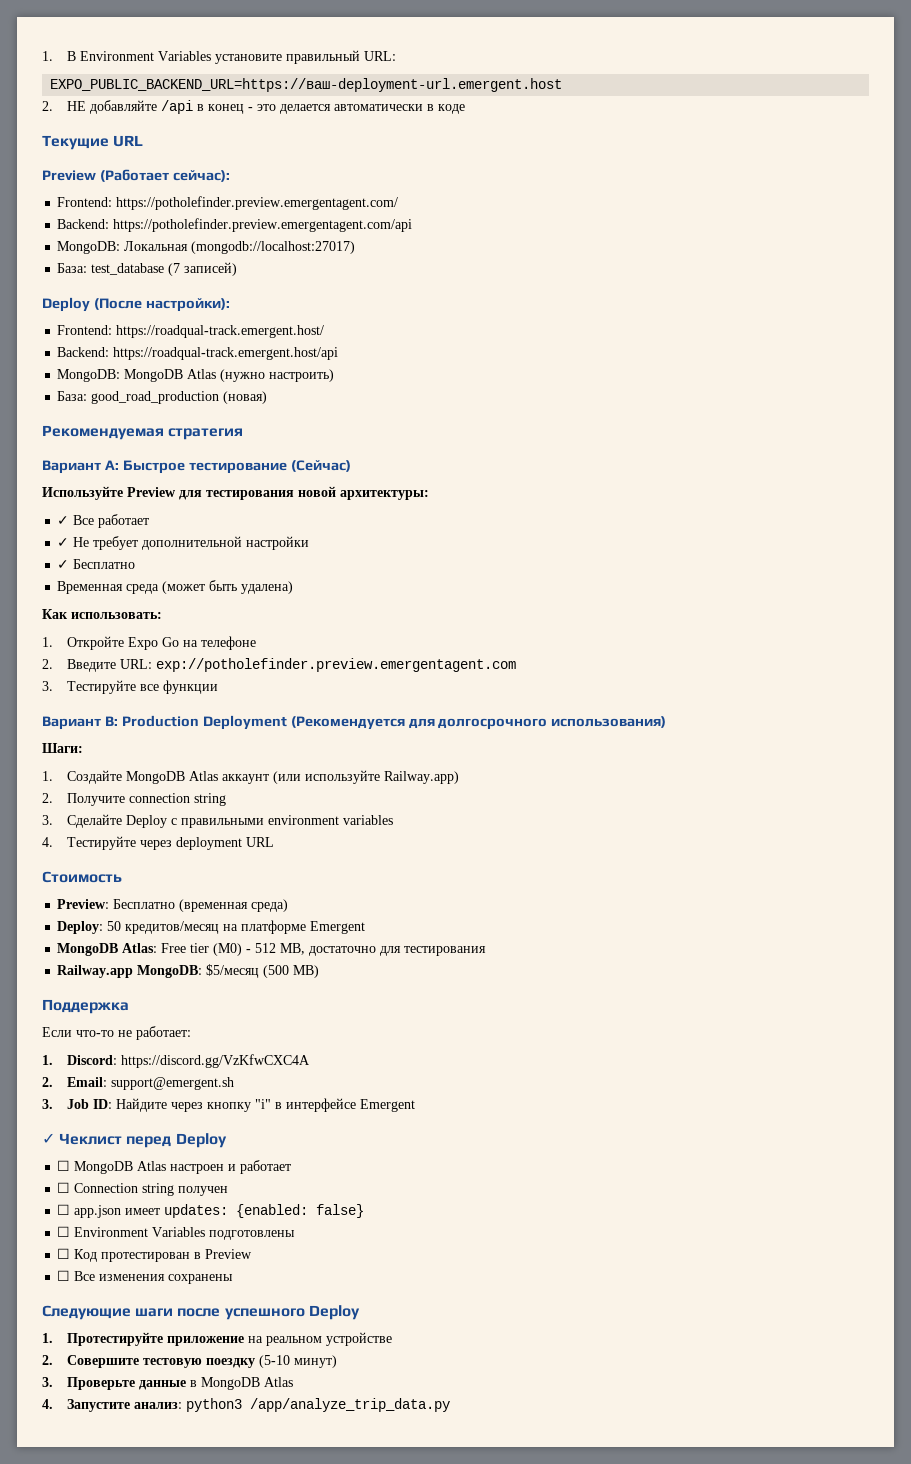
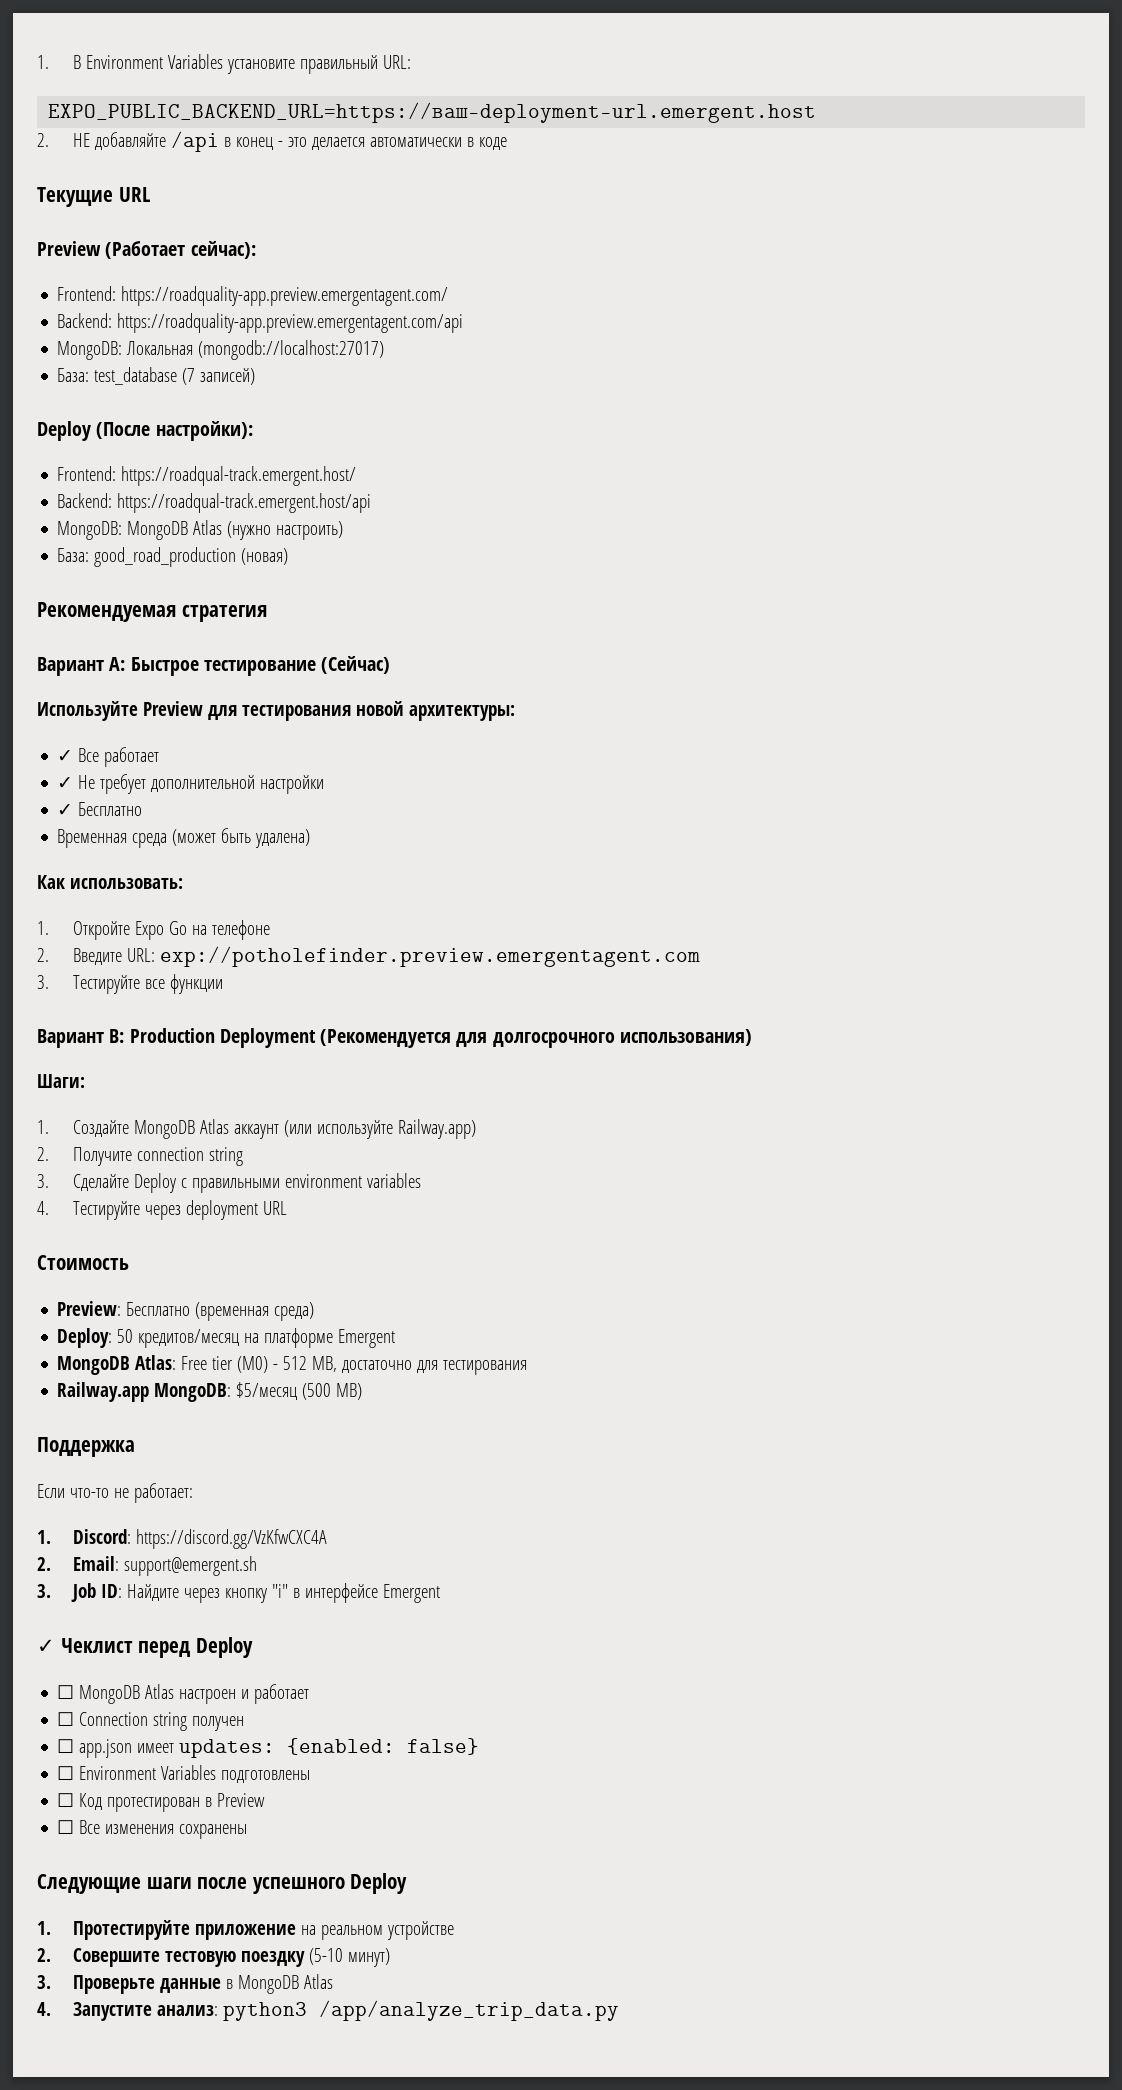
- Frontend: https://potholefinder.preview.emergentagent.com/
- Backend: https://potholefinder.preview.emergentagent.com/api
+ Frontend: https://roadquality-app.preview.emergentagent.com/
+ Backend: https://roadquality-app.preview.emergentagent.com/api

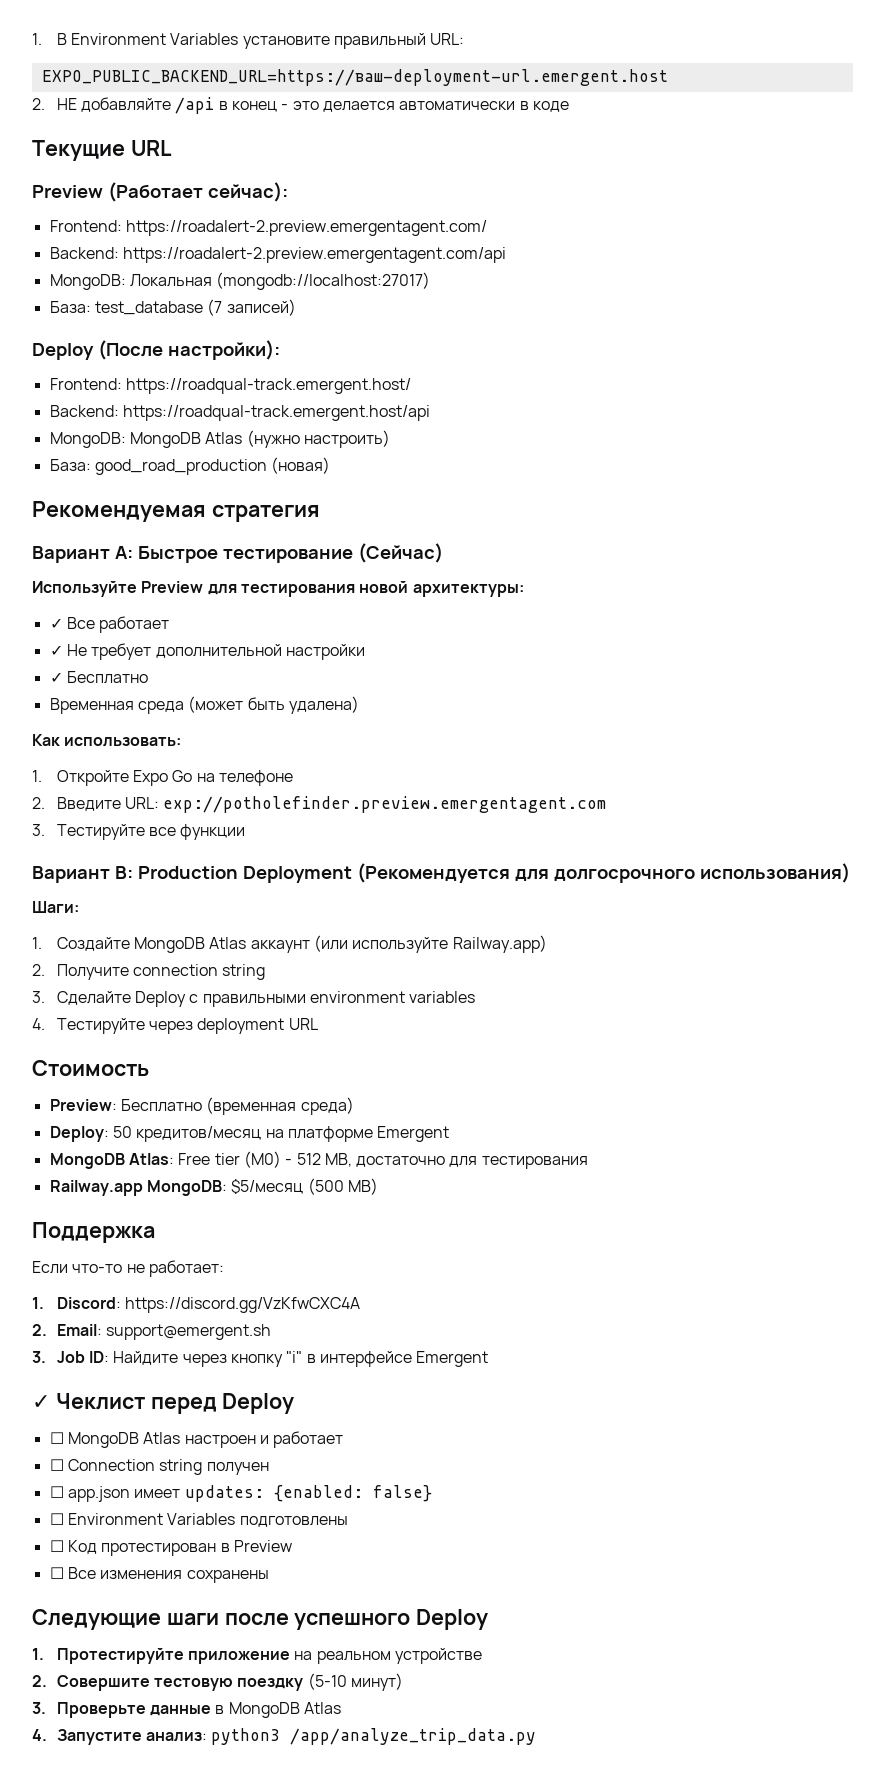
- Frontend: https://roadquality-app.preview.emergentagent.com/
- Backend: https://roadquality-app.preview.emergentagent.com/api
+ Frontend: https://roadalert-2.preview.emergentagent.com/
+ Backend: https://roadalert-2.preview.emergentagent.com/api

